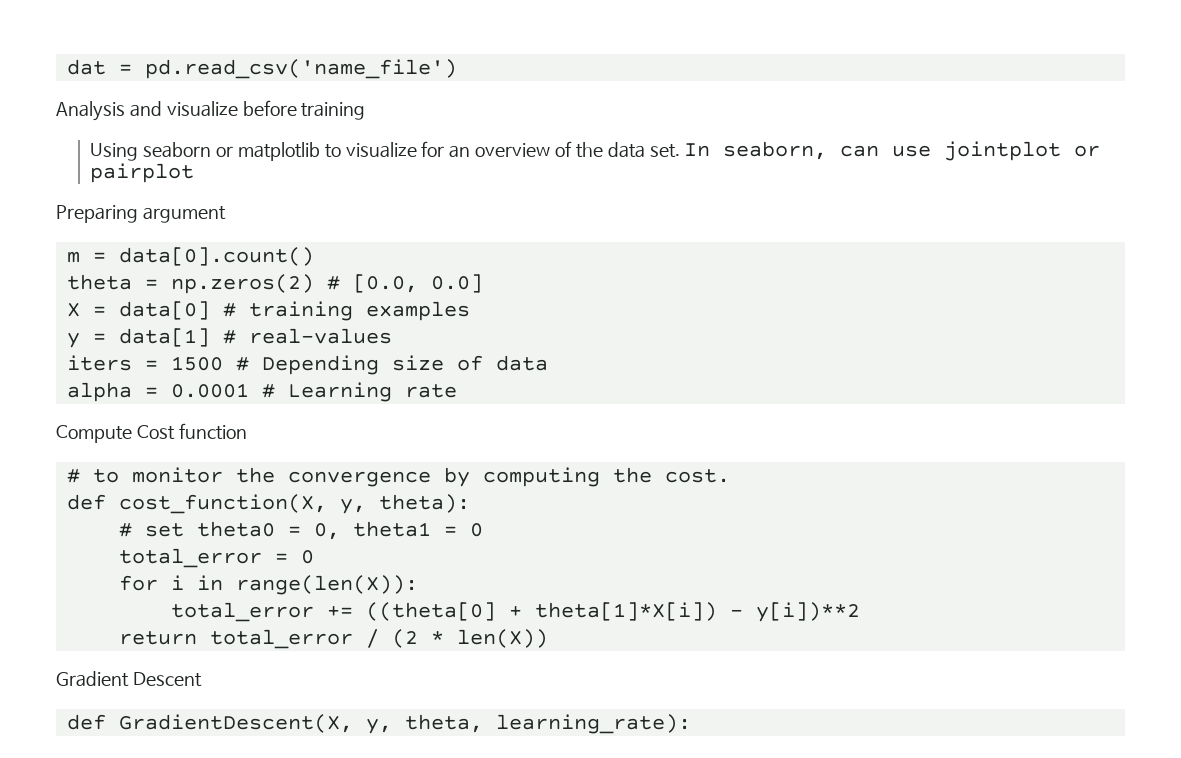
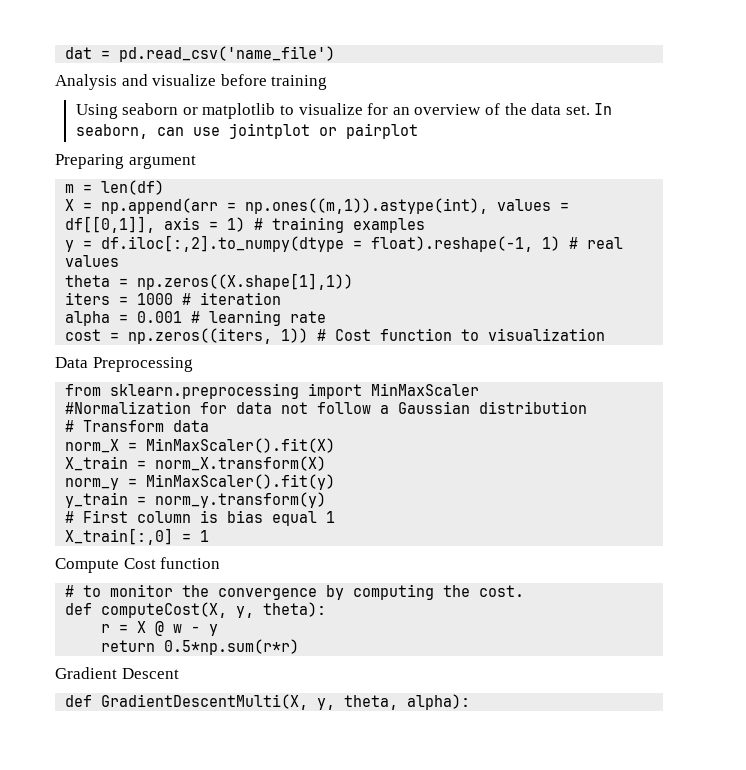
- m = data[0].count()
- theta = np.zeros(2) # [0.0, 0.0]
- X = data[0] # training examples
+ m = len(df)
+ X = np.append(arr = np.ones((m,1)).astype(int), values = df[[0,1]], axis = 1) # training examples
- y = data[1] # real-values
- iters = 1500 # Depending size of data
- alpha = 0.0001 # Learning rate
+ y = df.iloc[:,2].to_numpy(dtype = float).reshape(-1, 1) # real values
+ theta = np.zeros((X.shape[1],1))
+ iters = 1000 # iteration
+ alpha = 0.001 # learning rate
+ cost = np.zeros((iters, 1)) # Cost function to visualization
+ Data Preprocessing
+ from sklearn.preprocessing import MinMaxScaler
+ #Normalization for data not follow a Gaussian distribution
+ # Transform data
+ norm_X = MinMaxScaler().fit(X)
+ X_train = norm_X.transform(X)
+ norm_y = MinMaxScaler().fit(y)
+ y_train = norm_y.transform(y)
+ # First column is bias equal 1
+ X_train[:,0] = 1
- def cost_function(X, y, theta):
+ def computeCost(X, y, theta):
- # set theta0 = 0, theta1 = 0
- total_error = 0
- for i in range(len(X)):
- total_error += ((theta[0] + theta[1]*X[i]) - y[i])**2
- return total_error / (2 * len(X))
+ r = X @ w - y
+ return 0.5*np.sum(r*r)
- def GradientDescent(X, y, theta, learning_rate):
+ def GradientDescentMulti(X, y, theta, alpha):

